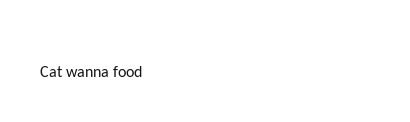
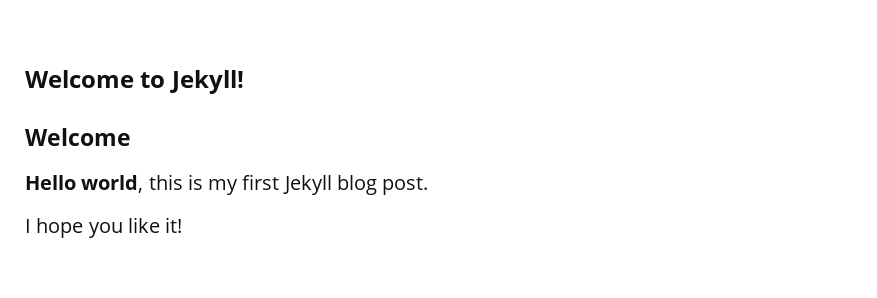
- Cat wanna food
+ Welcome to Jekyll!
+ Welcome
+ Hello world, this is my first Jekyll blog post.
+ I hope you like it!

